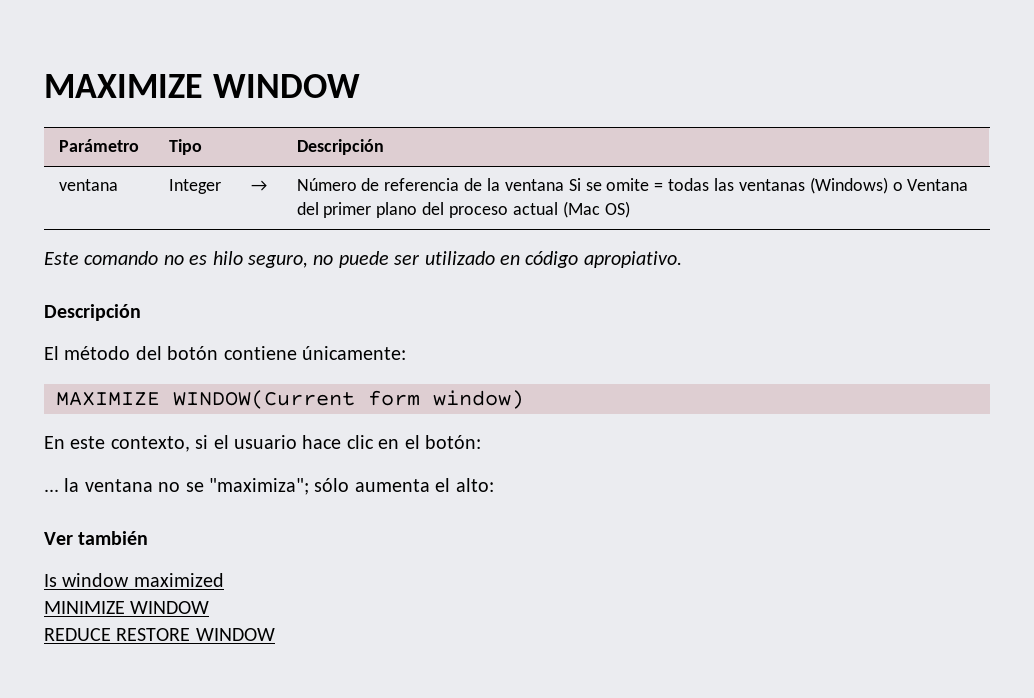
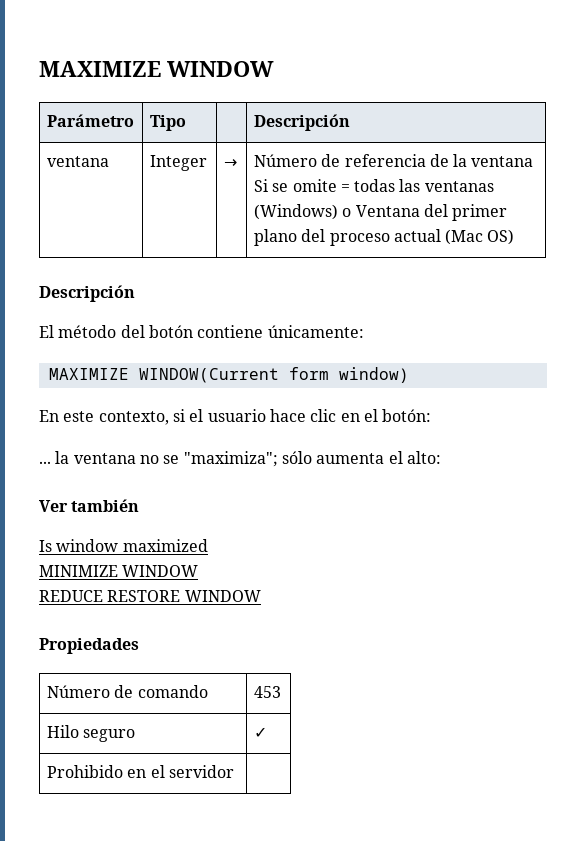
- Este comando no es hilo seguro, no puede ser utilizado en código apropiativo.
+ Propiedades
+ Número de comando | 453
+ Hilo seguro | ✓
+ Prohibido en el servidor |

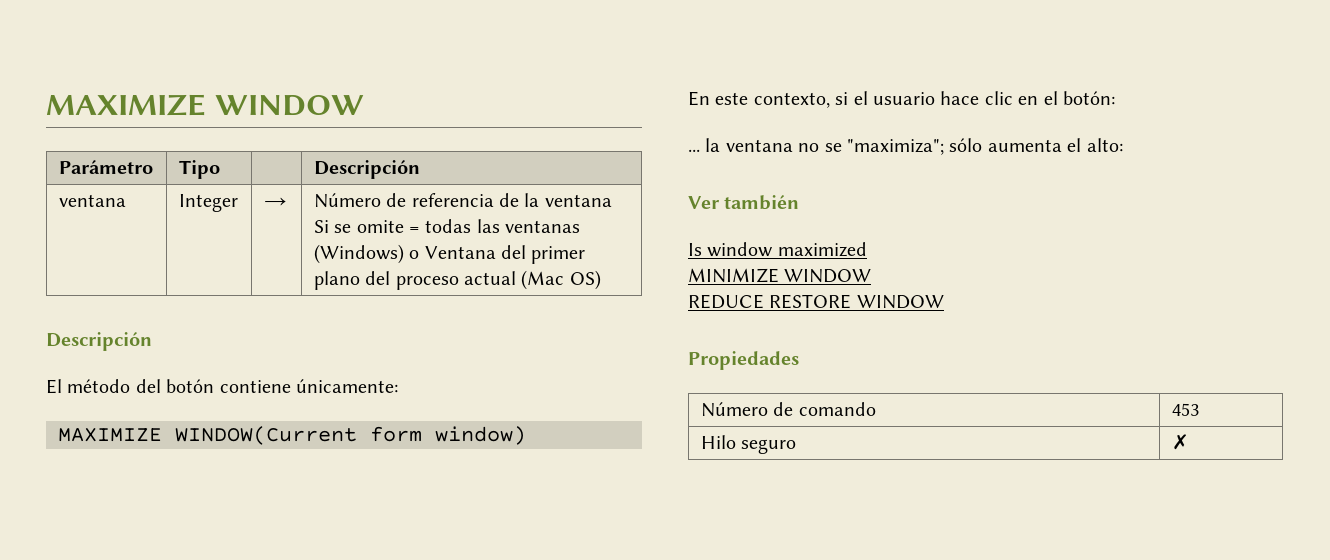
- Hilo seguro | ✓
- Prohibido en el servidor |
+ Hilo seguro | ✗

